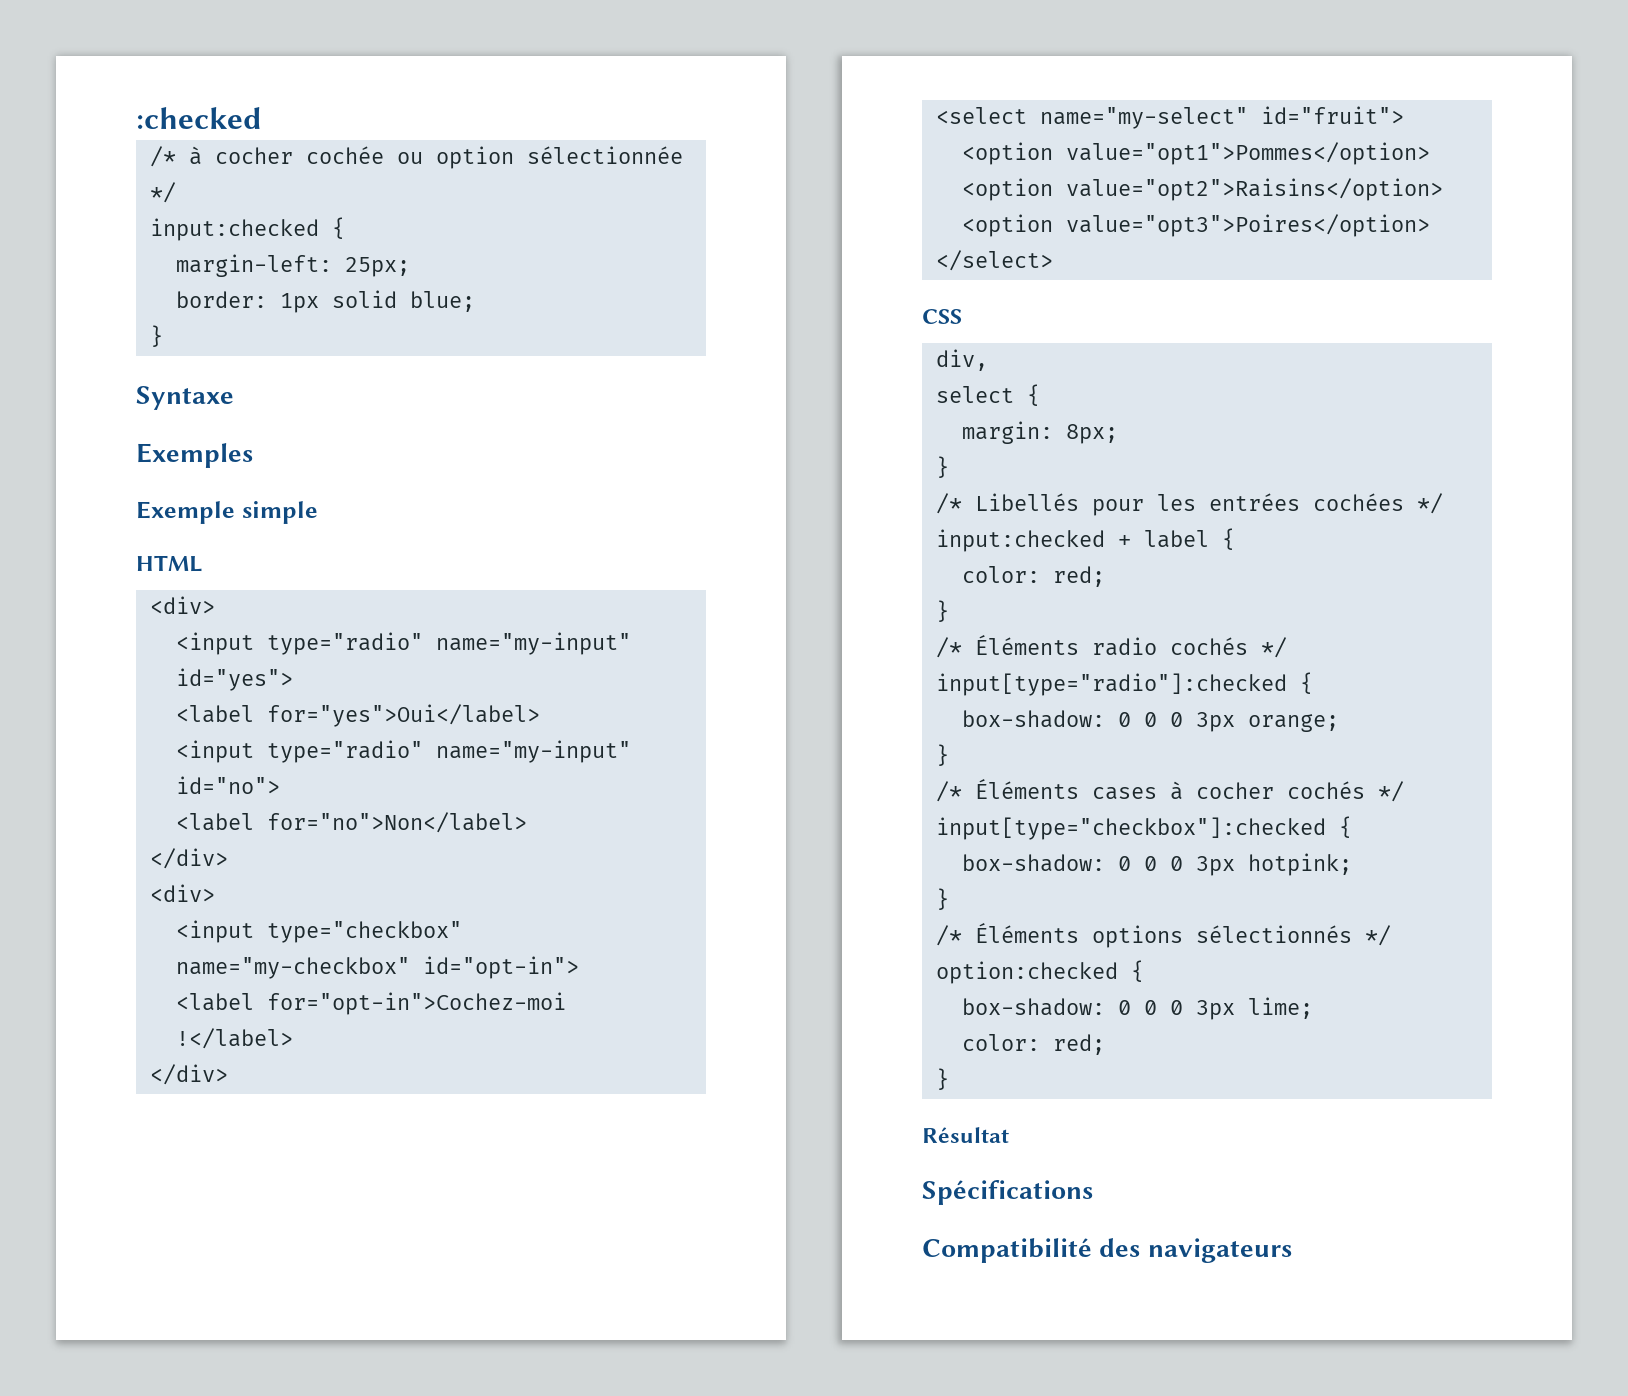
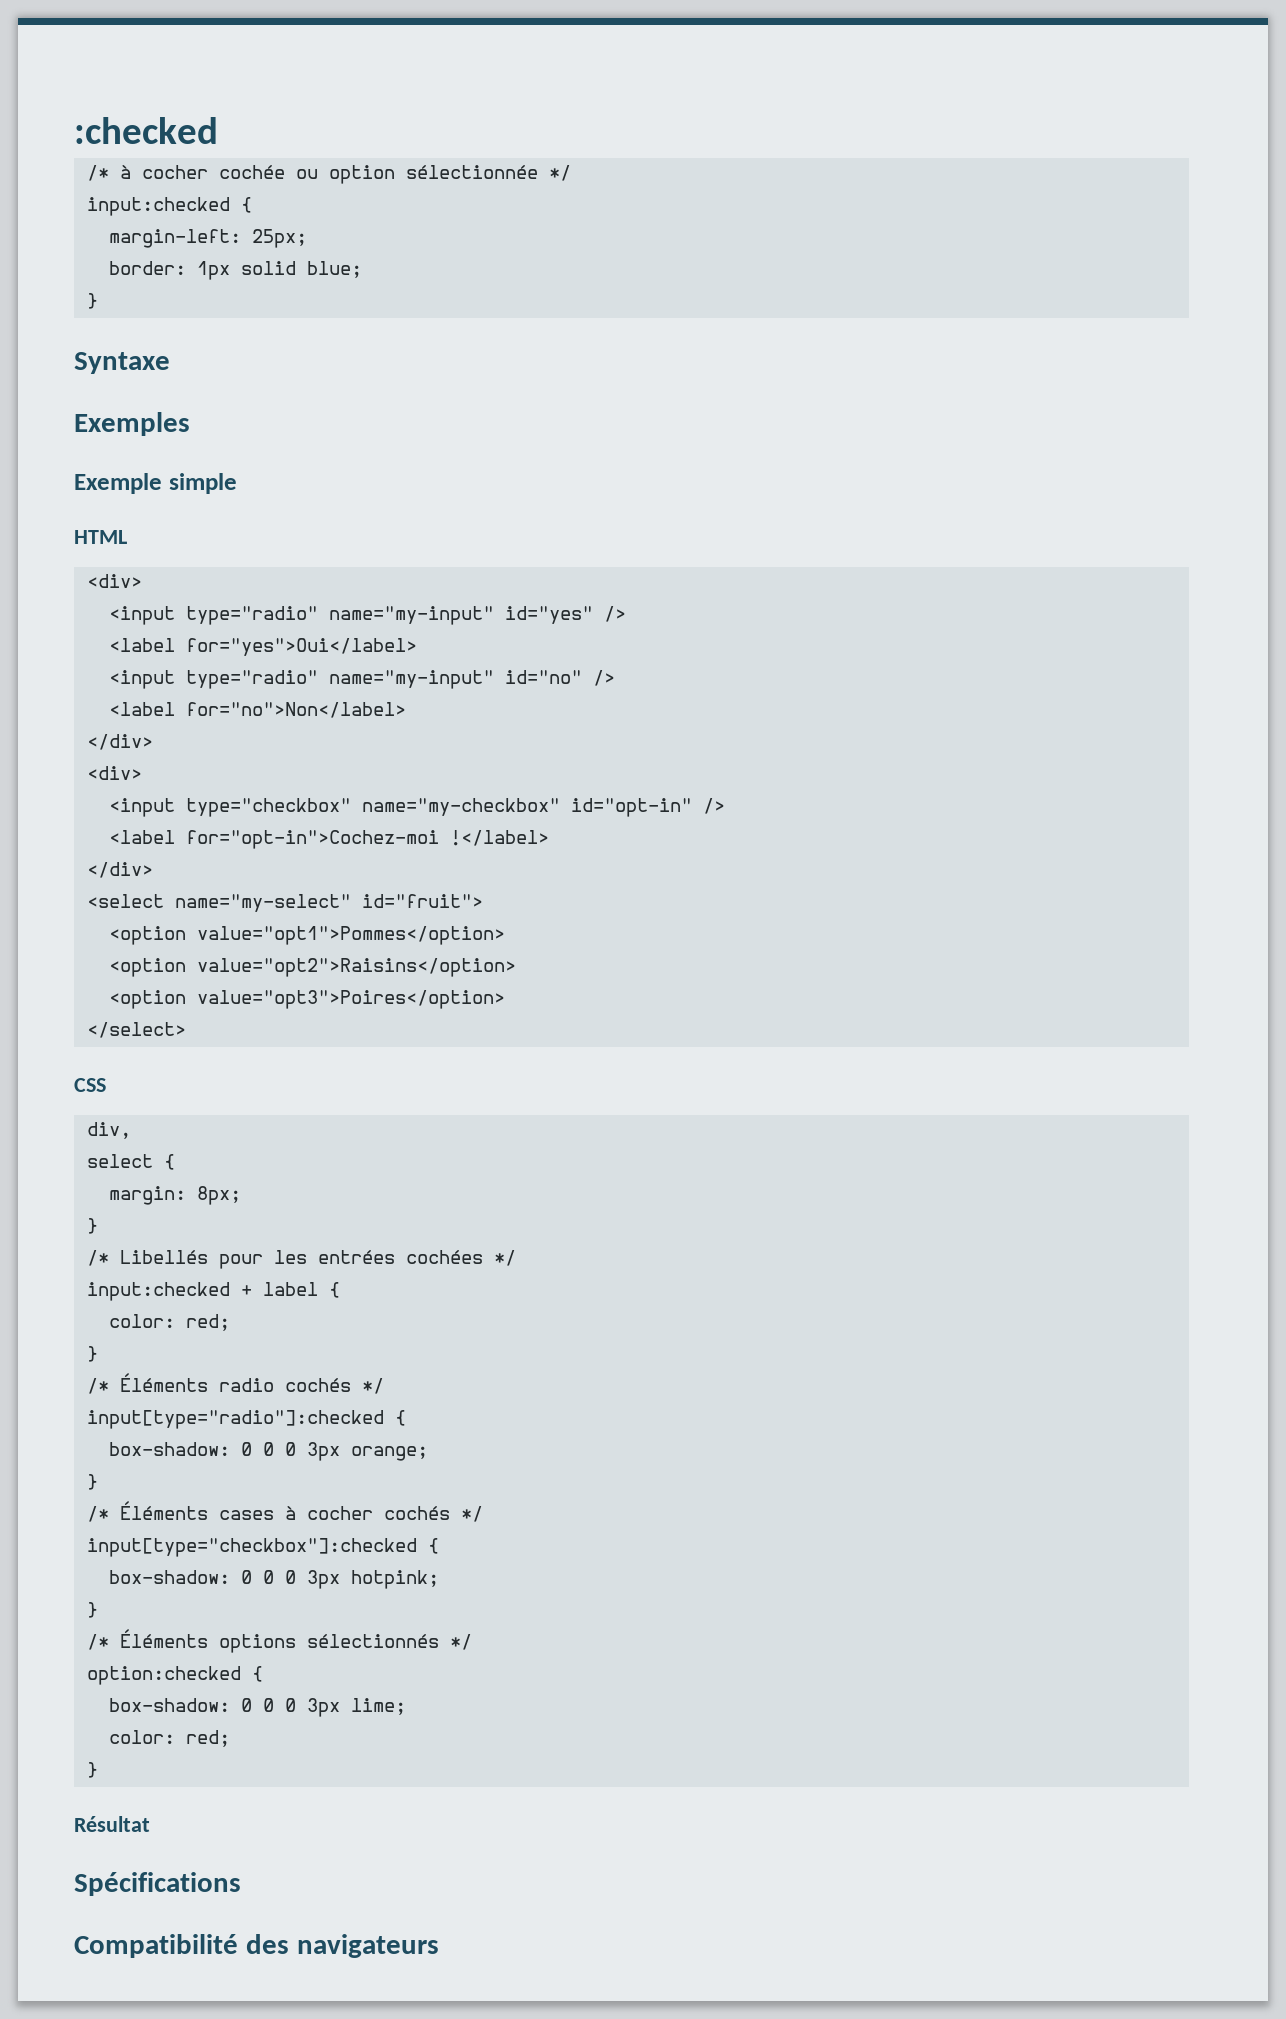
- <input type="radio" name="my-input" id="yes">
+ <input type="radio" name="my-input" id="yes" />
- <input type="radio" name="my-input" id="no">
+ <input type="radio" name="my-input" id="no" />
- <input type="checkbox" name="my-checkbox" id="opt-in">
+ <input type="checkbox" name="my-checkbox" id="opt-in" />

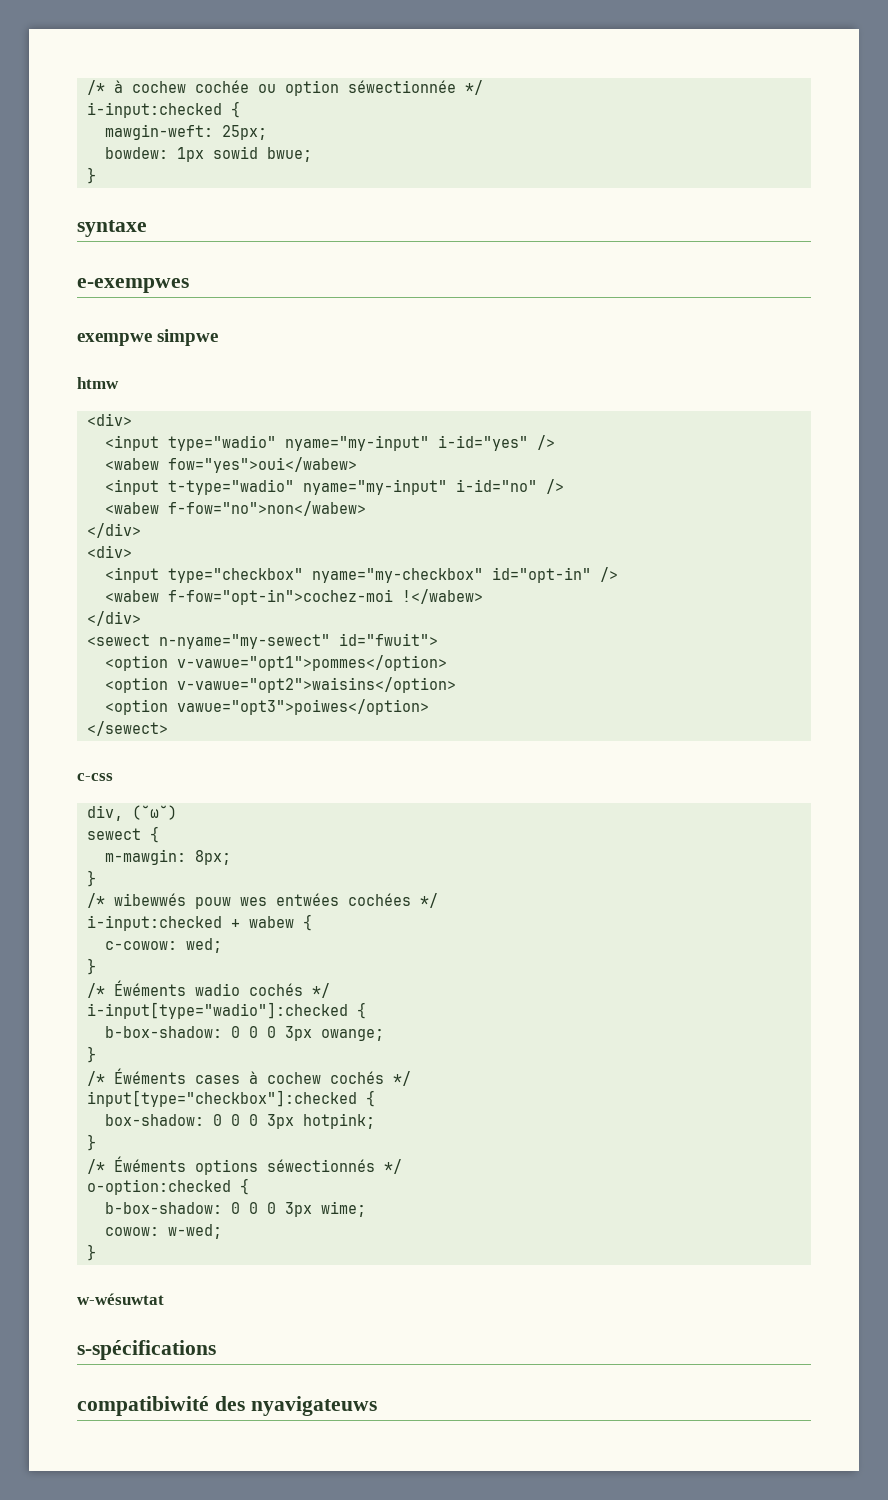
- :checked
- /* à cocher cochée ou option sélectionnée */
- input:checked {
- margin-left: 25px;
+ /* à cochew cochée ou option séwectionnée */
+ i-input:checked {
+ mawgin-weft: 25px;
- border: 1px solid blue;
+ bowdew: 1px sowid bwue;
  }
- Syntaxe
- Exemples
- Exemple simple
- HTML
+ syntaxe
+ e-exempwes
+ exempwe simpwe
+ htmw
  <div>
- <input type="radio" name="my-input" id="yes" />
- <label for="yes">Oui</label>
- <input type="radio" name="my-input" id="no" />
- <label for="no">Non</label>
+ <input type="wadio" nyame="my-input" i-id="yes" />
+ <wabew fow="yes">oui</wabew>
+ <input t-type="wadio" nyame="my-input" i-id="no" />
+ <wabew f-fow="no">non</wabew>
- <input type="checkbox" name="my-checkbox" id="opt-in" />
+ <input type="checkbox" nyame="my-checkbox" id="opt-in" />
- <label for="opt-in">Cochez-moi !</label>
+ <wabew f-fow="opt-in">cochez-moi !</wabew>
  </div>
- <select name="my-select" id="fruit">
- <option value="opt1">Pommes</option>
- <option value="opt2">Raisins</option>
- <option value="opt3">Poires</option>
- </select>
- CSS
+ <sewect n-nyame="my-sewect" id="fwuit">
+ <option v-vawue="opt1">pommes</option>
+ <option v-vawue="opt2">waisins</option>
+ <option vawue="opt3">poiwes</option>
+ </sewect>
+ c-css
- div,
- select {
- margin: 8px;
+ div, (˘ω˘)
+ sewect {
+ m-mawgin: 8px;
- /* Libellés pour les entrées cochées */
+ /* wibewwés pouw wes entwées cochées */
- input:checked + label {
- color: red;
+ i-input:checked + wabew {
+ c-cowow: wed;
  }
- /* Éléments radio cochés */
- input[type="radio"]:checked {
- box-shadow: 0 0 0 3px orange;
+ /* Éwéments wadio cochés */
+ i-input[type="wadio"]:checked {
+ b-box-shadow: 0 0 0 3px owange;
  }
- /* Éléments cases à cocher cochés */
+ /* Éwéments cases à cochew cochés */
- /* Éléments options sélectionnés */
- option:checked {
- box-shadow: 0 0 0 3px lime;
- color: red;
+ /* Éwéments options séwectionnés */
+ o-option:checked {
+ b-box-shadow: 0 0 0 3px wime;
+ cowow: w-wed;
  }
- Résultat
- Spécifications
- Compatibilité des navigateurs
+ w-wésuwtat
+ s-spécifications
+ compatibiwité des nyavigateuws

